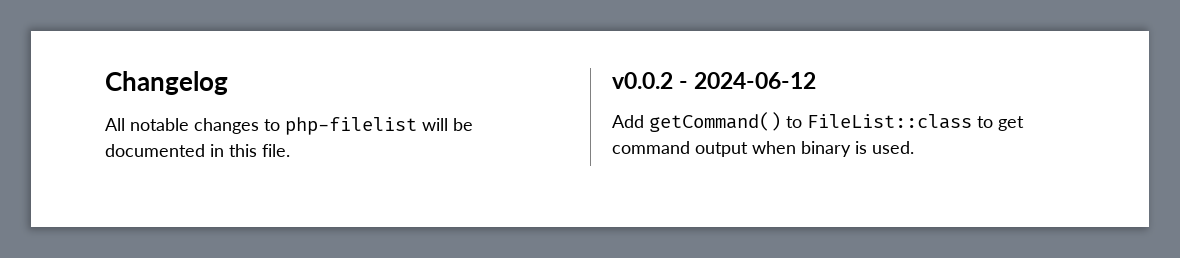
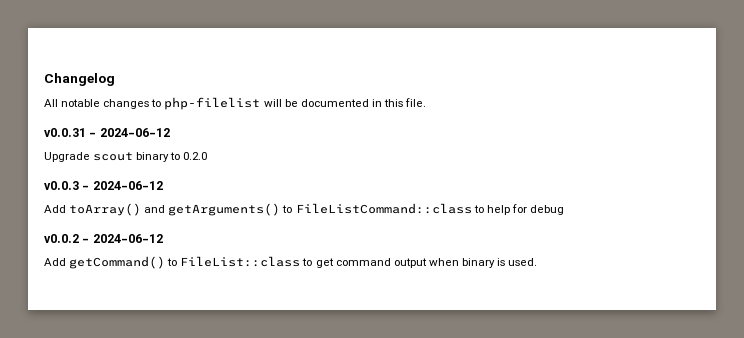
+ v0.0.31 - 2024-06-12
+ Upgrade scout binary to 0.2.0
+ v0.0.3 - 2024-06-12
+ Add toArray() and getArguments() to FileListCommand::class to help for debug

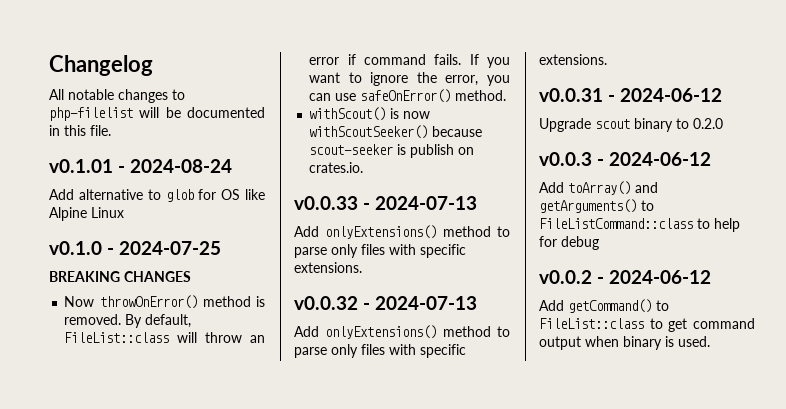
+ v0.1.01 - 2024-08-24
+ Add alternative to glob for OS like Alpine Linux
+ v0.1.0 - 2024-07-25
+ BREAKING CHANGES
+ Now throwOnError() method is removed. By default, FileList::class will throw an error if command fails. If you want to ignore the error, you can use safeOnError() method.
+ withScout() is now withScoutSeeker() because scout-seeker is publish on crates.io.
+ v0.0.33 - 2024-07-13
+ Add onlyExtensions() method to parse only files with specific extensions.
+ v0.0.32 - 2024-07-13
+ Add onlyExtensions() method to parse only files with specific extensions.

